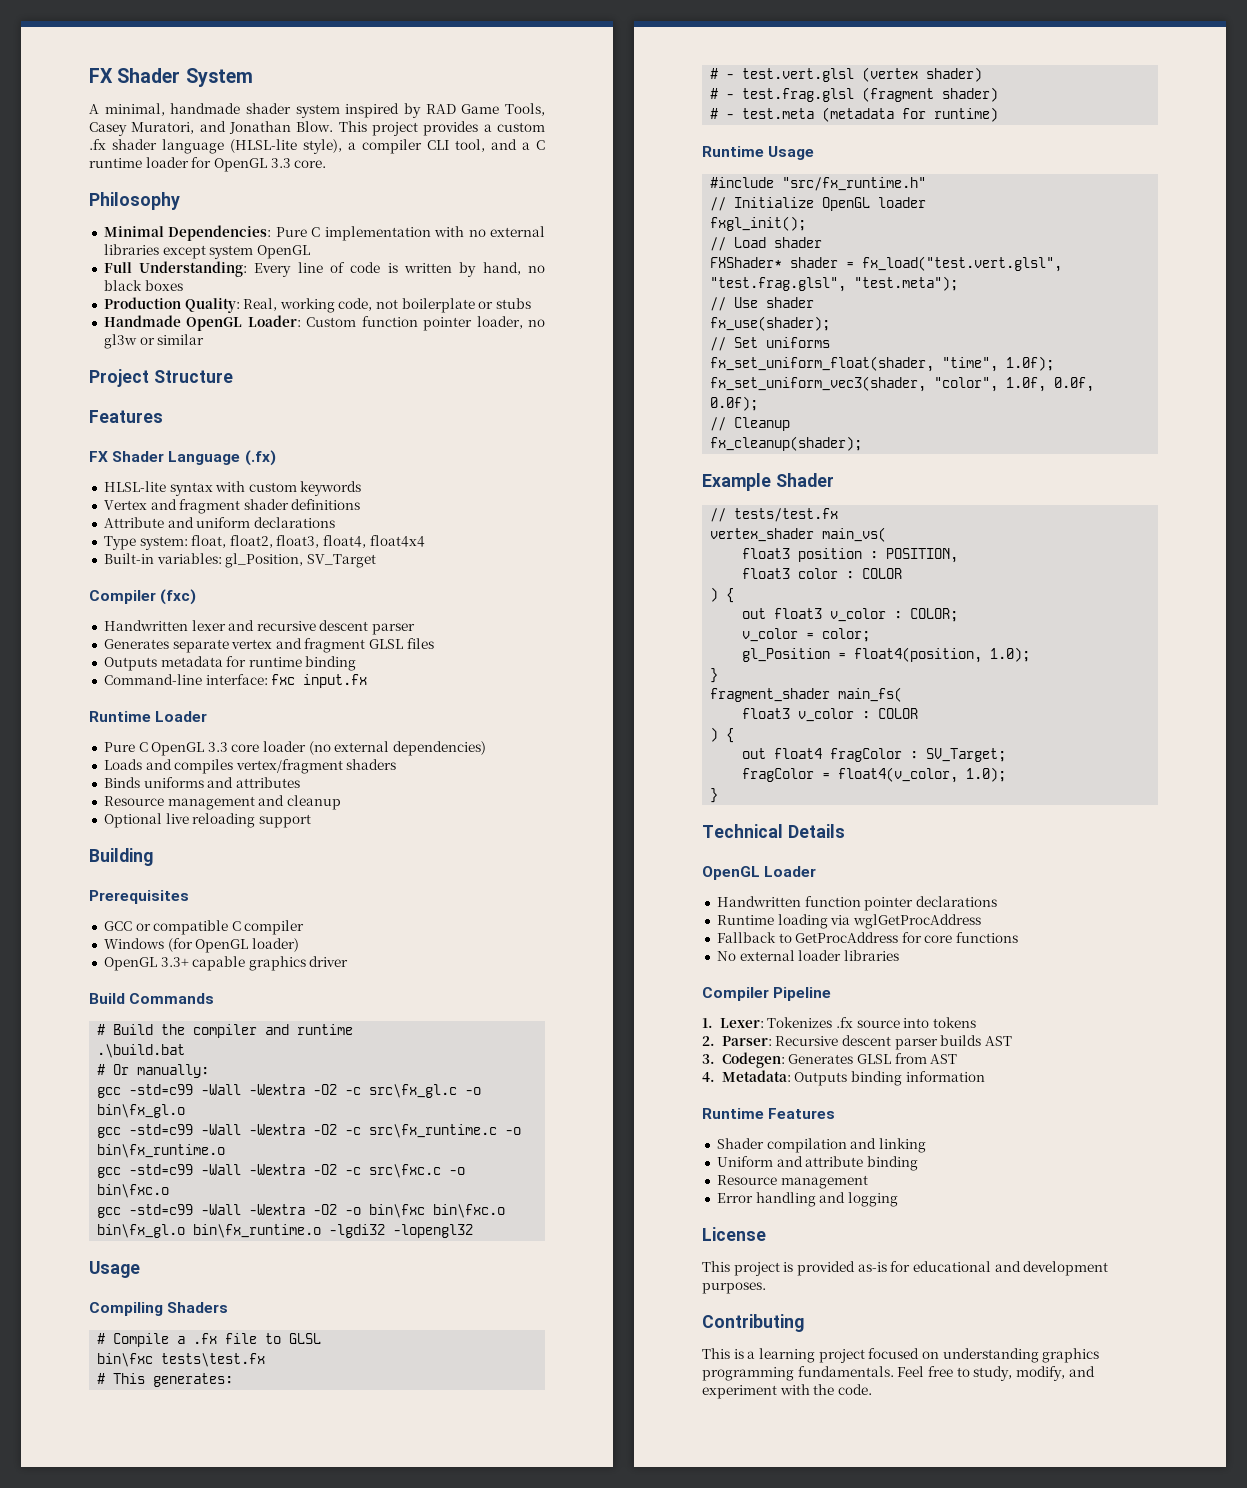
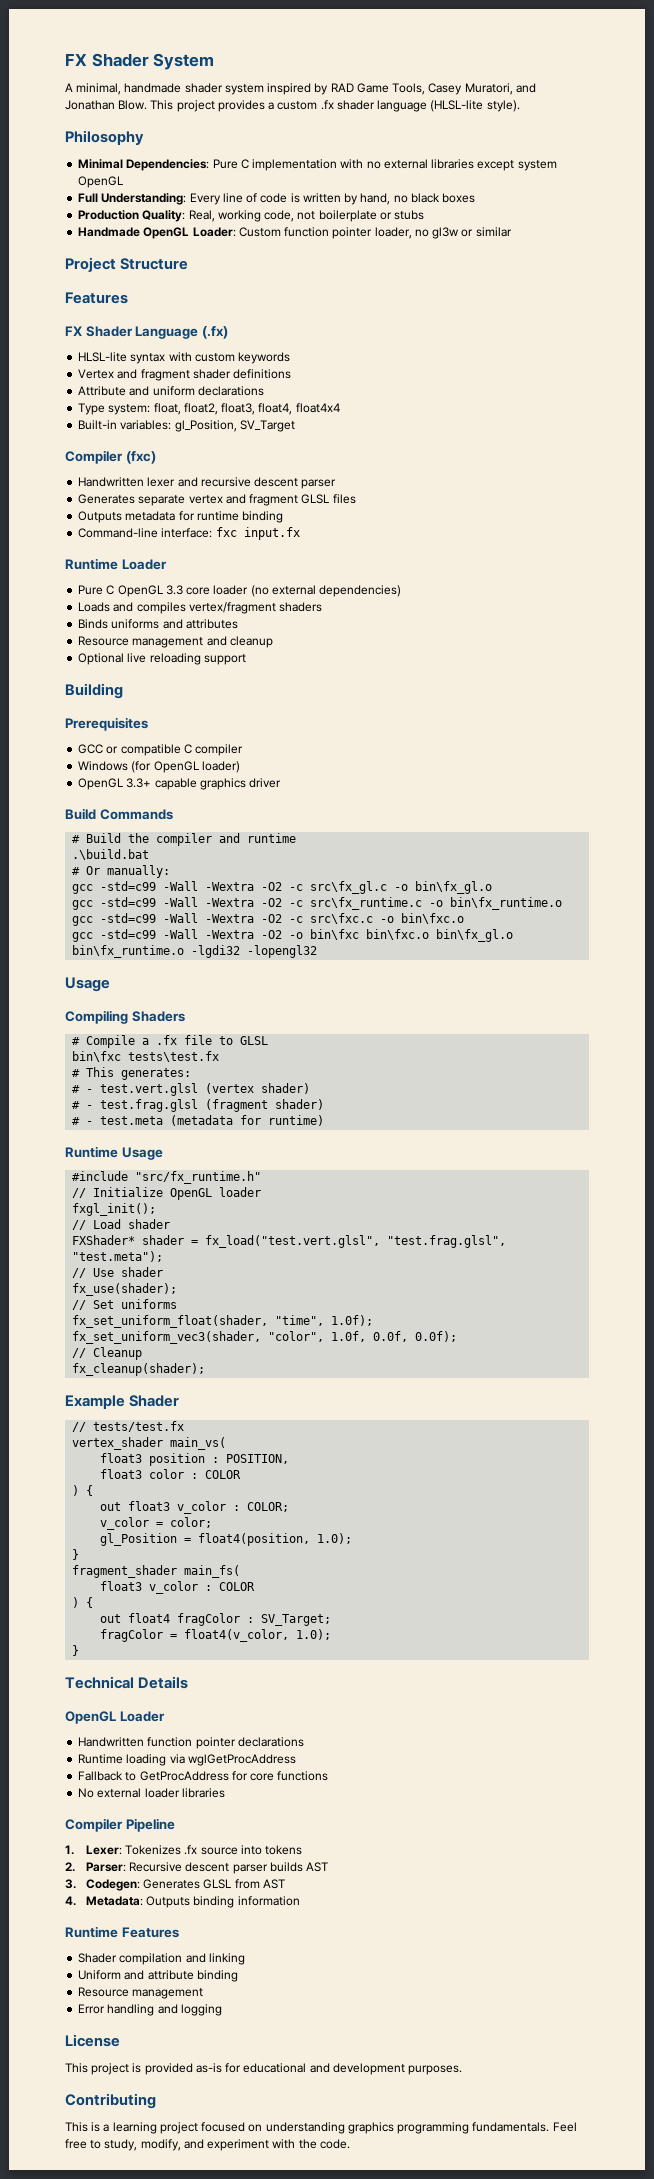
- This project provides a custom .fx shader language (HLSL-lite style), a compiler CLI tool, and a C runtime loader for OpenGL 3.3 core.
+ This project provides a custom .fx shader language (HLSL-lite style).

